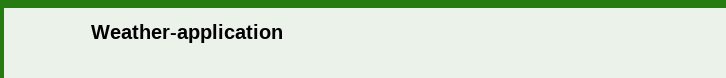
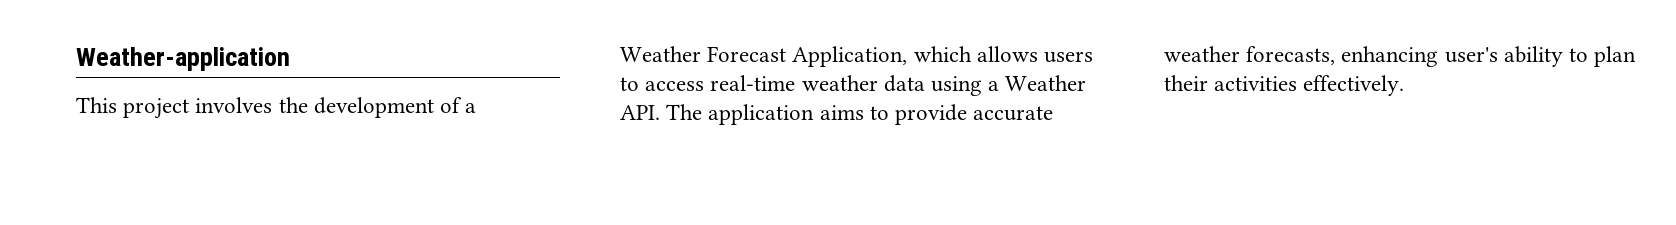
+ This project involves the development of a Weather Forecast Application, which allows users to access real-time weather data using a Weather API. The application aims to provide accurate weather forecasts, enhancing user's ability to plan their activities effectively.

